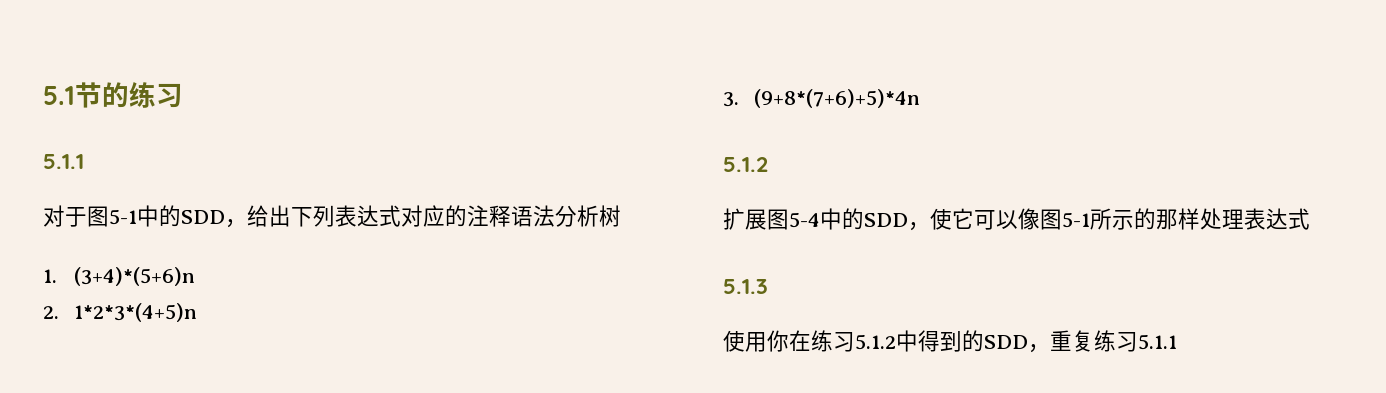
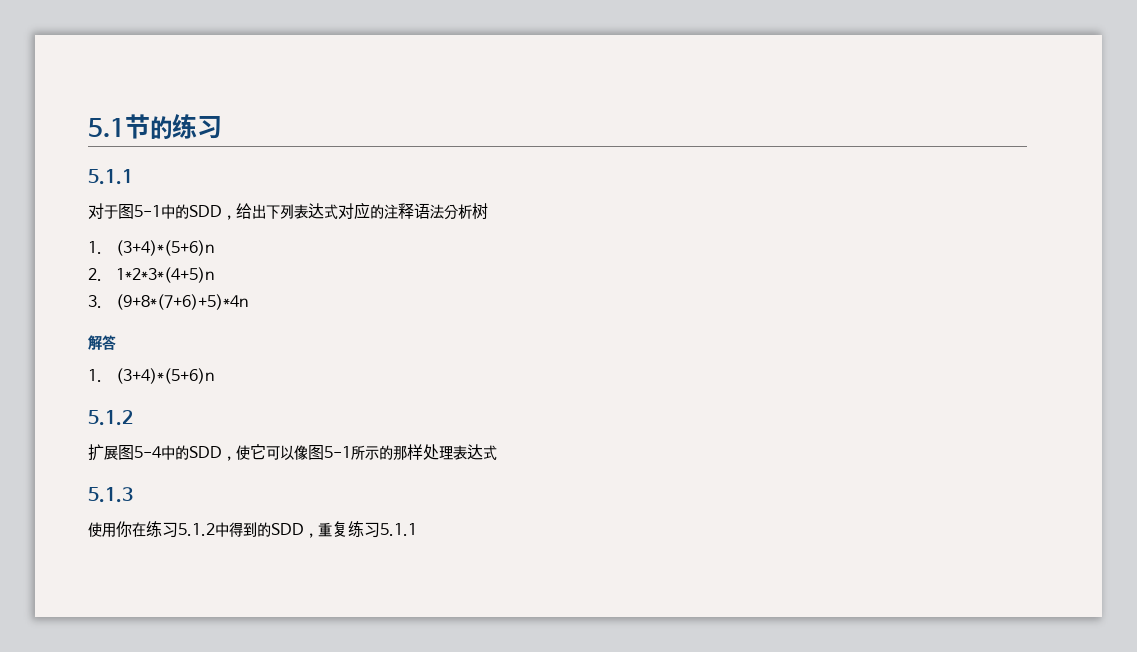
+ 解答
+ 1. (3+4)*(5+6)n

